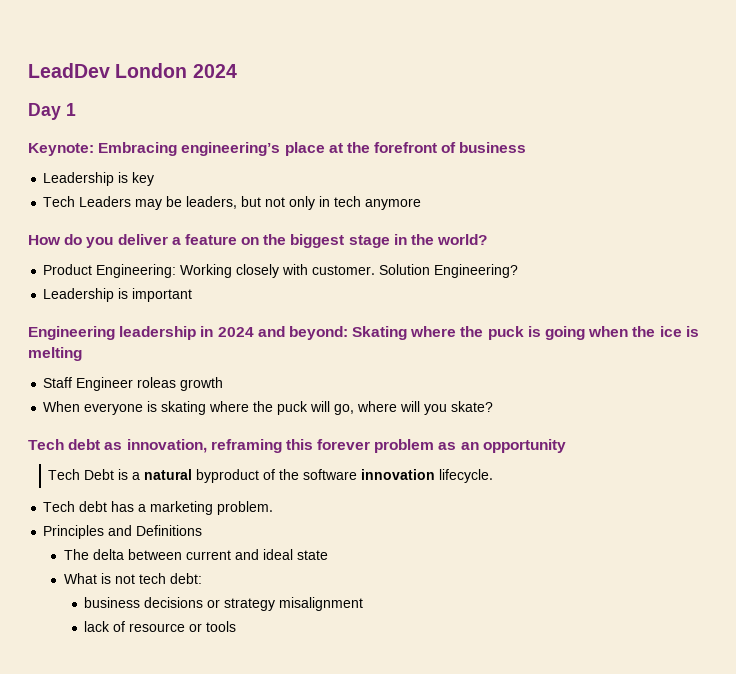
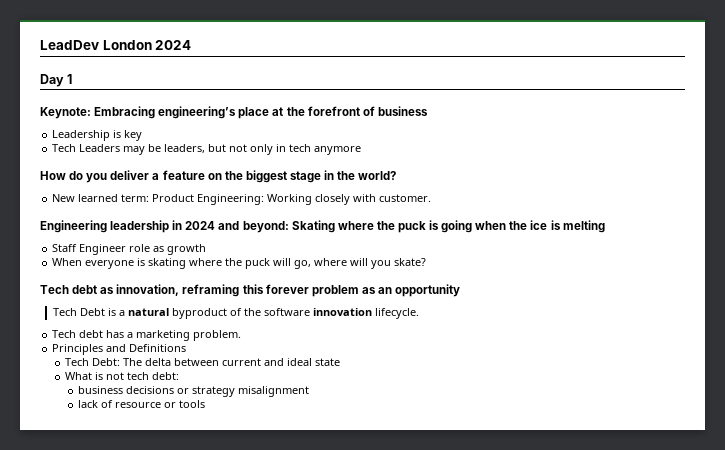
- Product Engineering: Working closely with customer. Solution Engineering?
- Leadership is important
+ New learned term: Product Engineering: Working closely with customer.
- Staff Engineer roleas growth
+ Staff Engineer role as growth
- The delta between current and ideal state
+ Tech Debt: The delta between current and ideal state

